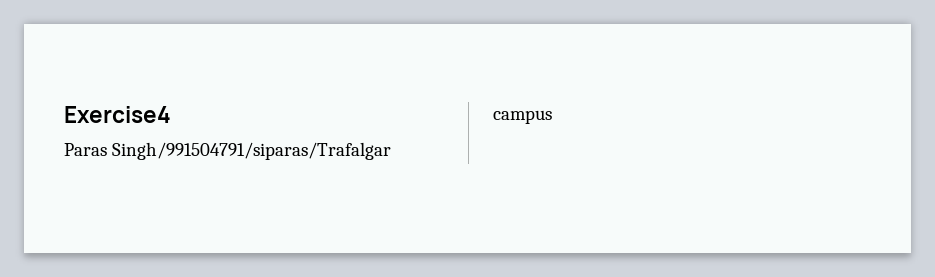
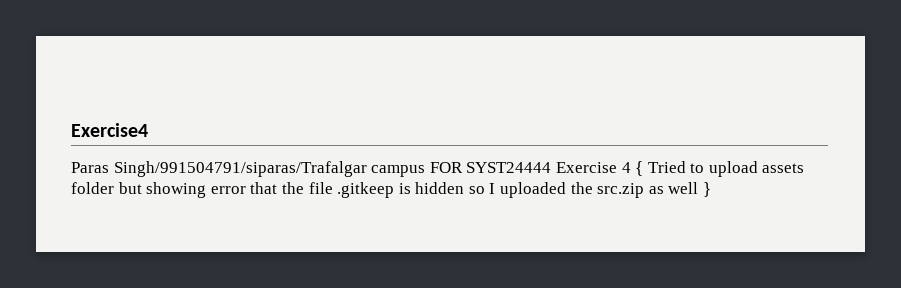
- Paras Singh/991504791/siparas/Trafalgar campus
+ Paras Singh/991504791/siparas/Trafalgar campus FOR SYST24444 Exercise 4 { Tried to upload assets folder but showing error that the file .gitkeep is hidden so I uploaded the src.zip as well }

